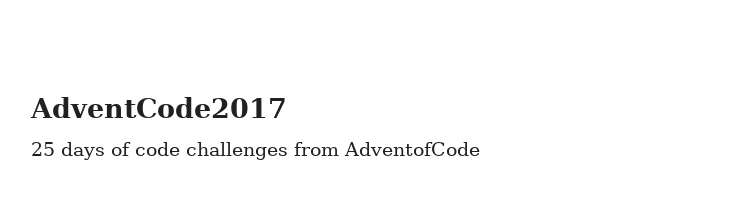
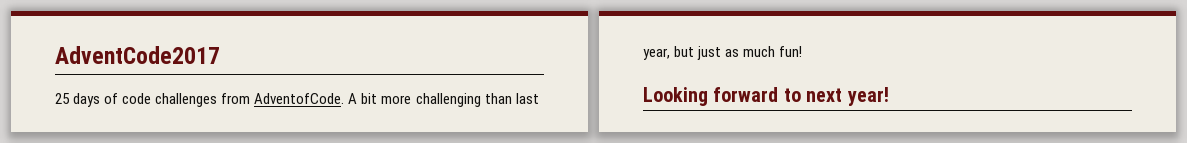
- 25 days of code challenges from AdventofCode
+ 25 days of code challenges from AdventofCode. A bit more challenging than last year, but just as much fun!
+ Looking forward to next year!

